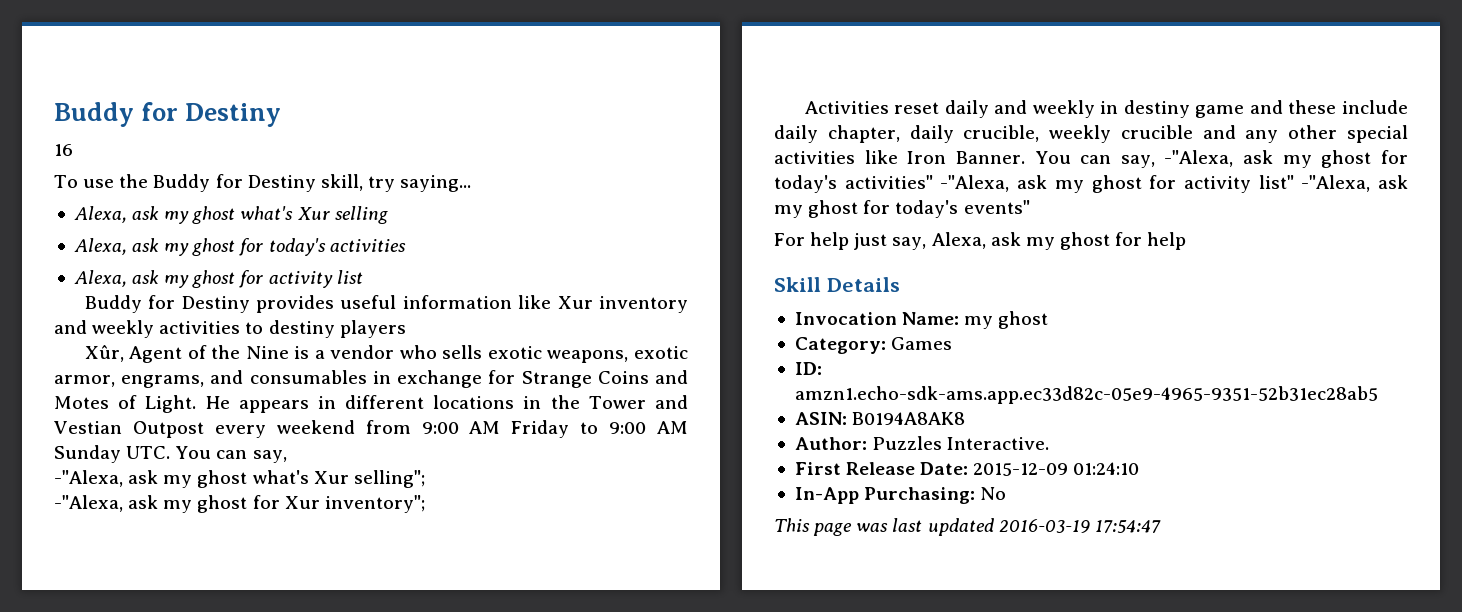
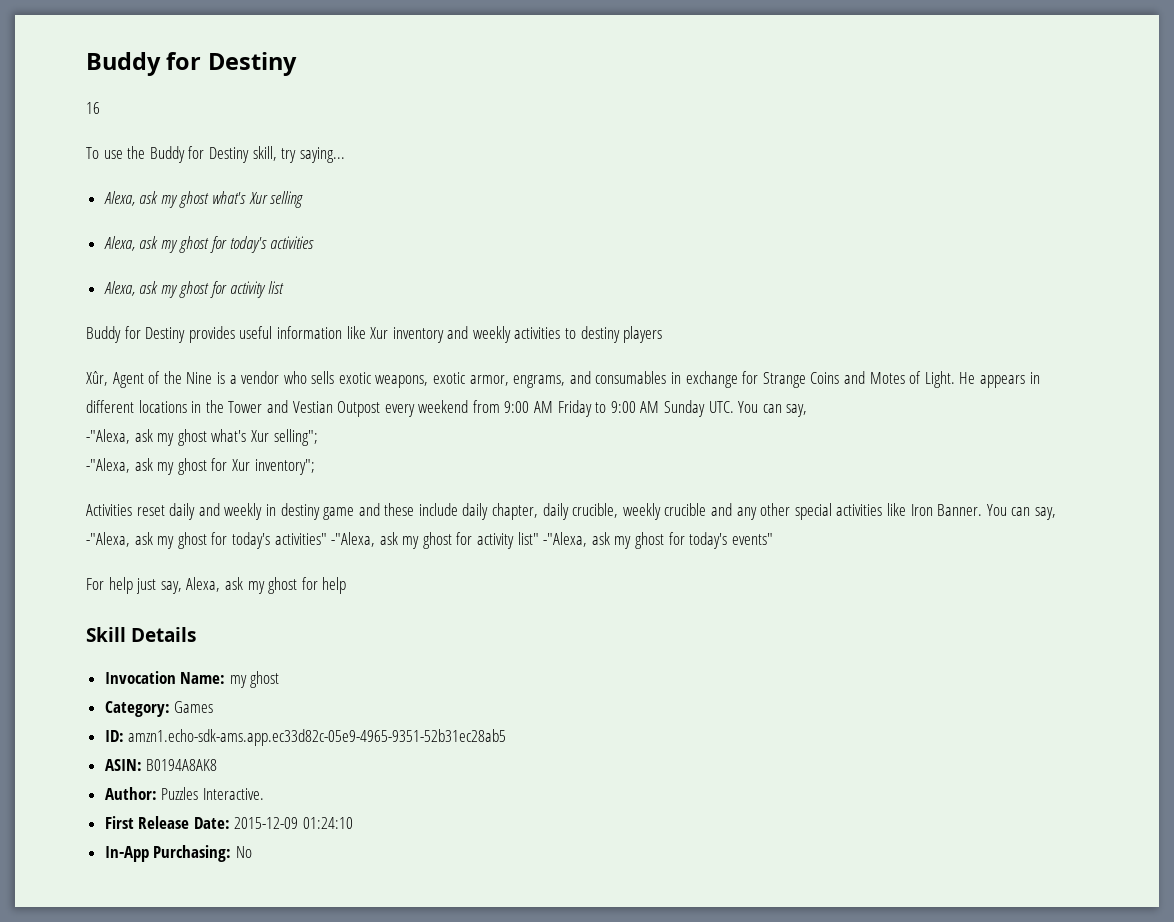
- This page was last updated 2016-03-19 17:54:47

